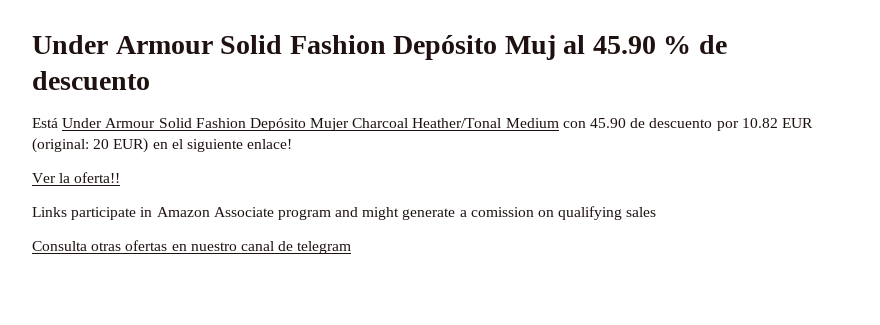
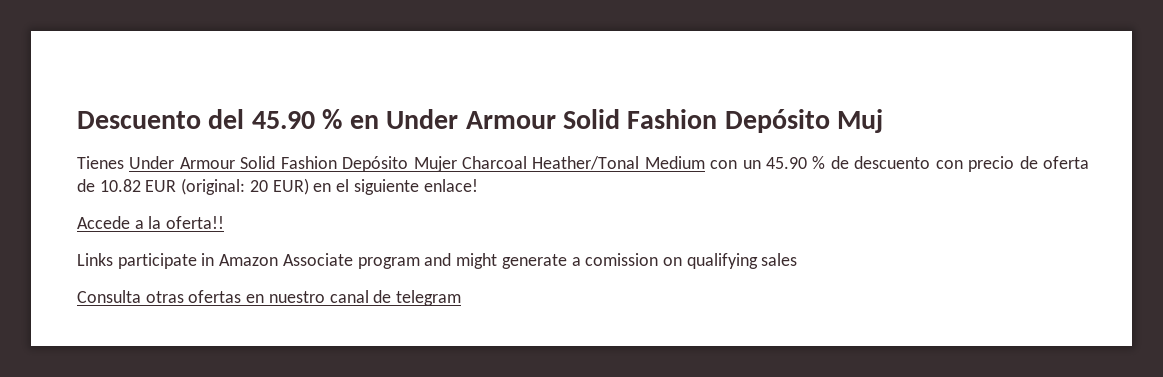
- Under Armour Solid Fashion Depósito Muj al 45.90 % de descuento
- Está Under Armour Solid Fashion Depósito Mujer Charcoal Heather/Tonal Medium con 45.90 de descuento por 10.82 EUR (original: 20 EUR) en el siguiente enlace!
+ Descuento del 45.90 % en Under Armour Solid Fashion Depósito Muj
+ Tienes Under Armour Solid Fashion Depósito Mujer Charcoal Heather/Tonal Medium con un 45.90 % de descuento con precio de oferta de 10.82 EUR (original: 20 EUR) en el siguiente enlace!
- Ver la oferta!!
+ Accede a la oferta!!

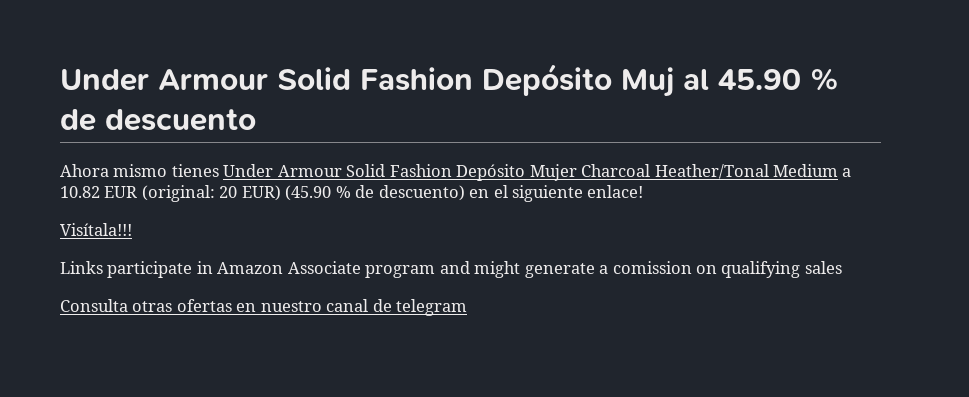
- Descuento del 45.90 % en Under Armour Solid Fashion Depósito Muj
- Tienes Under Armour Solid Fashion Depósito Mujer Charcoal Heather/Tonal Medium con un 45.90 % de descuento con precio de oferta de 10.82 EUR (original: 20 EUR) en el siguiente enlace!
+ Under Armour Solid Fashion Depósito Muj al 45.90 % de descuento
+ Ahora mismo tienes Under Armour Solid Fashion Depósito Mujer Charcoal Heather/Tonal Medium a 10.82 EUR (original: 20 EUR) (45.90 % de descuento) en el siguiente enlace!
- Accede a la oferta!!
+ Visítala!!!

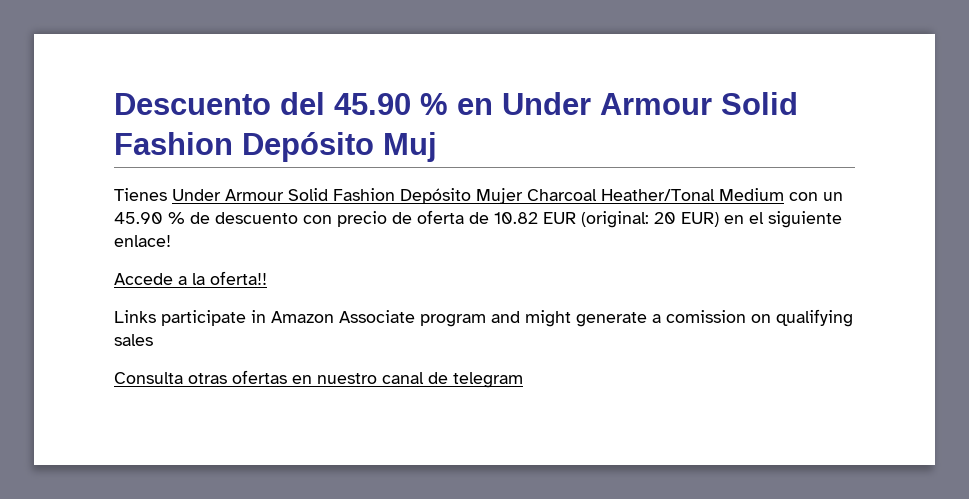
- Under Armour Solid Fashion Depósito Muj al 45.90 % de descuento
- Ahora mismo tienes Under Armour Solid Fashion Depósito Mujer Charcoal Heather/Tonal Medium a 10.82 EUR (original: 20 EUR) (45.90 % de descuento) en el siguiente enlace!
+ Descuento del 45.90 % en Under Armour Solid Fashion Depósito Muj
+ Tienes Under Armour Solid Fashion Depósito Mujer Charcoal Heather/Tonal Medium con un 45.90 % de descuento con precio de oferta de 10.82 EUR (original: 20 EUR) en el siguiente enlace!
- Visítala!!!
+ Accede a la oferta!!

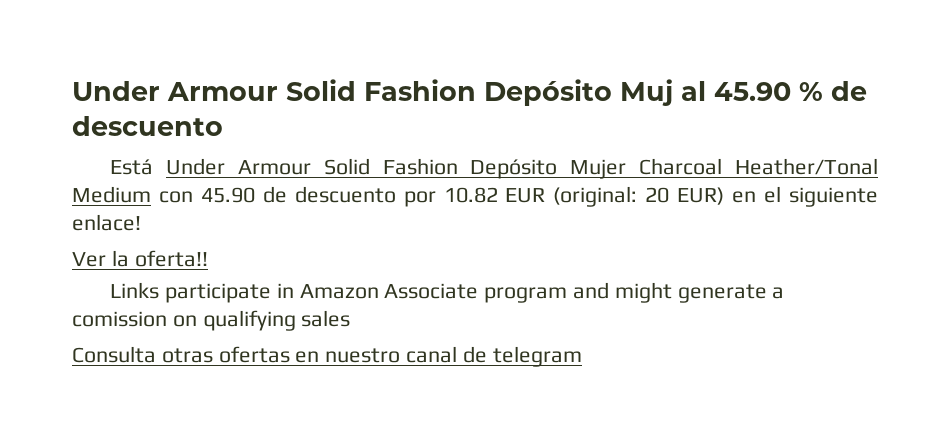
- Descuento del 45.90 % en Under Armour Solid Fashion Depósito Muj
- Tienes Under Armour Solid Fashion Depósito Mujer Charcoal Heather/Tonal Medium con un 45.90 % de descuento con precio de oferta de 10.82 EUR (original: 20 EUR) en el siguiente enlace!
+ Under Armour Solid Fashion Depósito Muj al 45.90 % de descuento
+ Está Under Armour Solid Fashion Depósito Mujer Charcoal Heather/Tonal Medium con 45.90 de descuento por 10.82 EUR (original: 20 EUR) en el siguiente enlace!
- Accede a la oferta!!
+ Ver la oferta!!

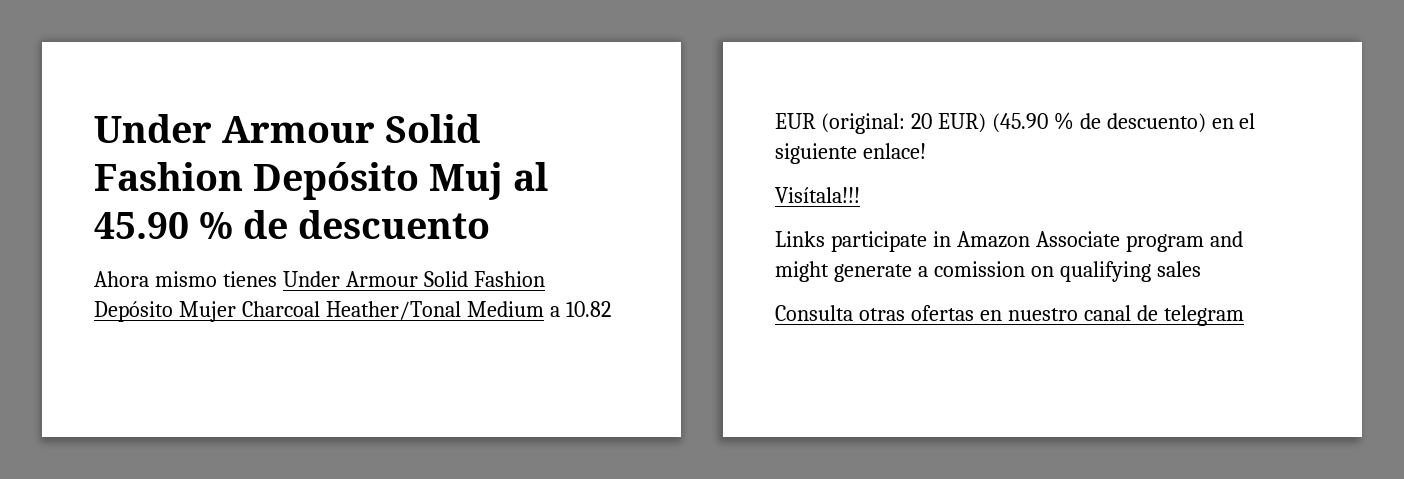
- Está Under Armour Solid Fashion Depósito Mujer Charcoal Heather/Tonal Medium con 45.90 de descuento por 10.82 EUR (original: 20 EUR) en el siguiente enlace!
+ Ahora mismo tienes Under Armour Solid Fashion Depósito Mujer Charcoal Heather/Tonal Medium a 10.82 EUR (original: 20 EUR) (45.90 % de descuento) en el siguiente enlace!
- Ver la oferta!!
+ Visítala!!!

